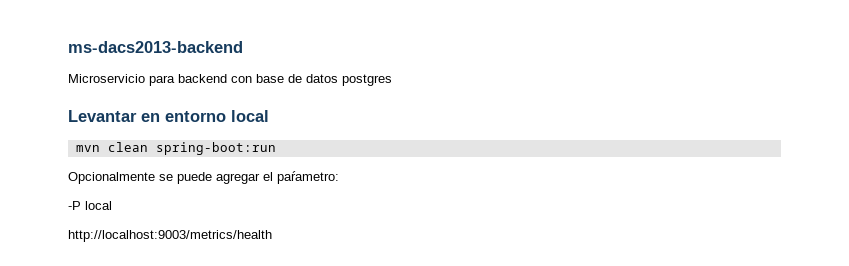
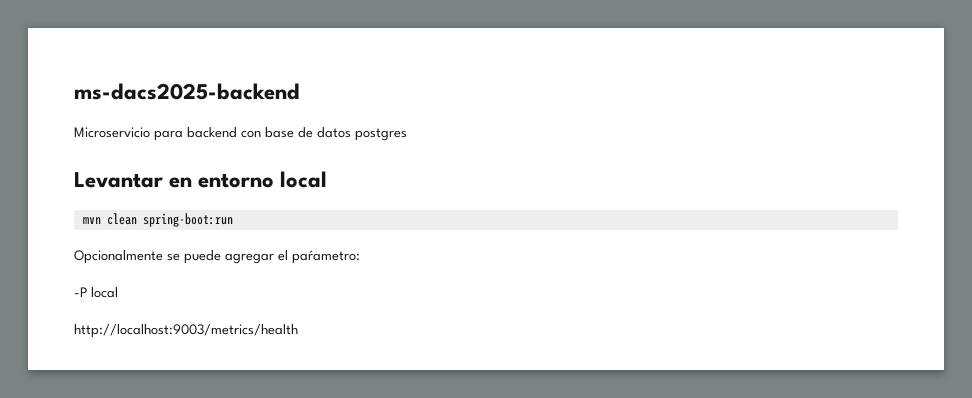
- ms-dacs2013-backend
+ ms-dacs2025-backend

